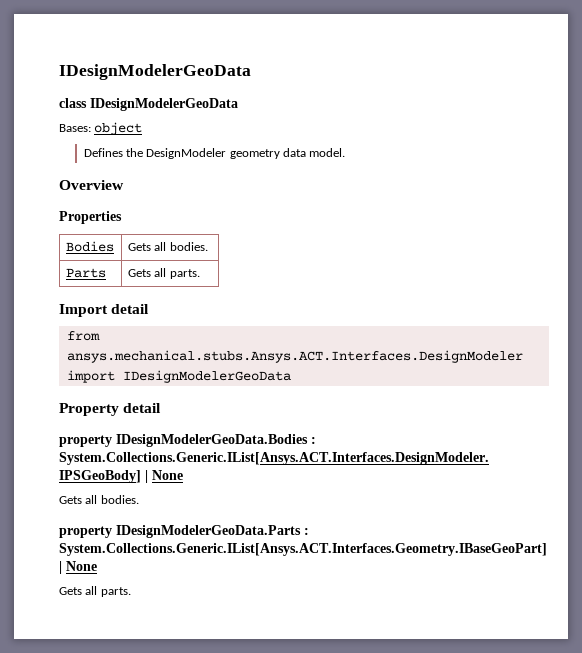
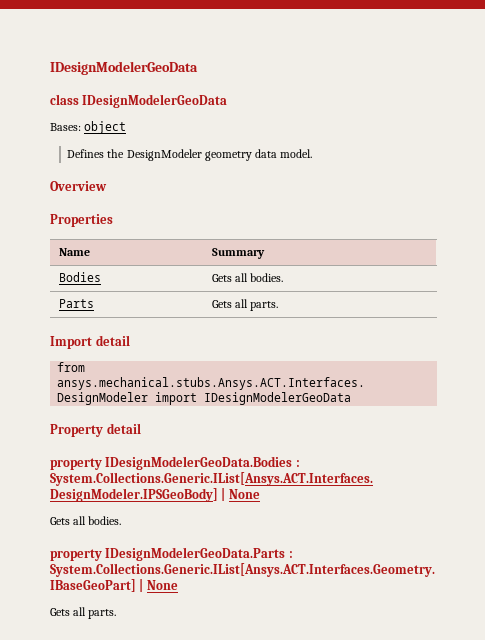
+ Name | Summary

